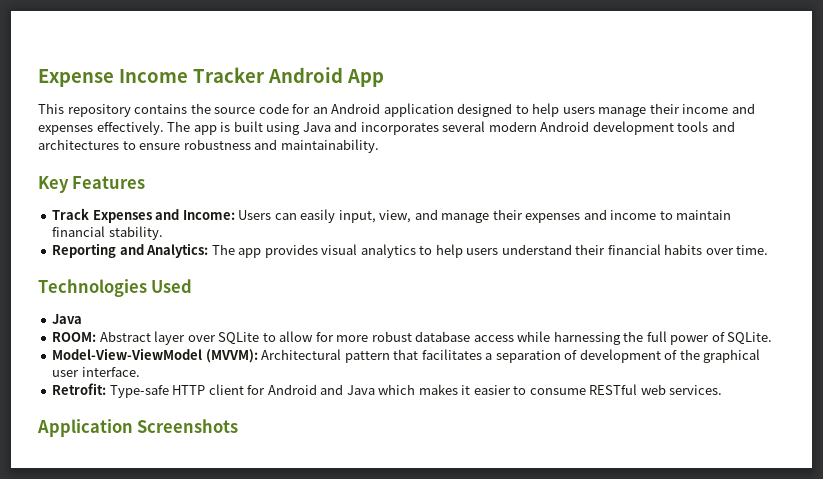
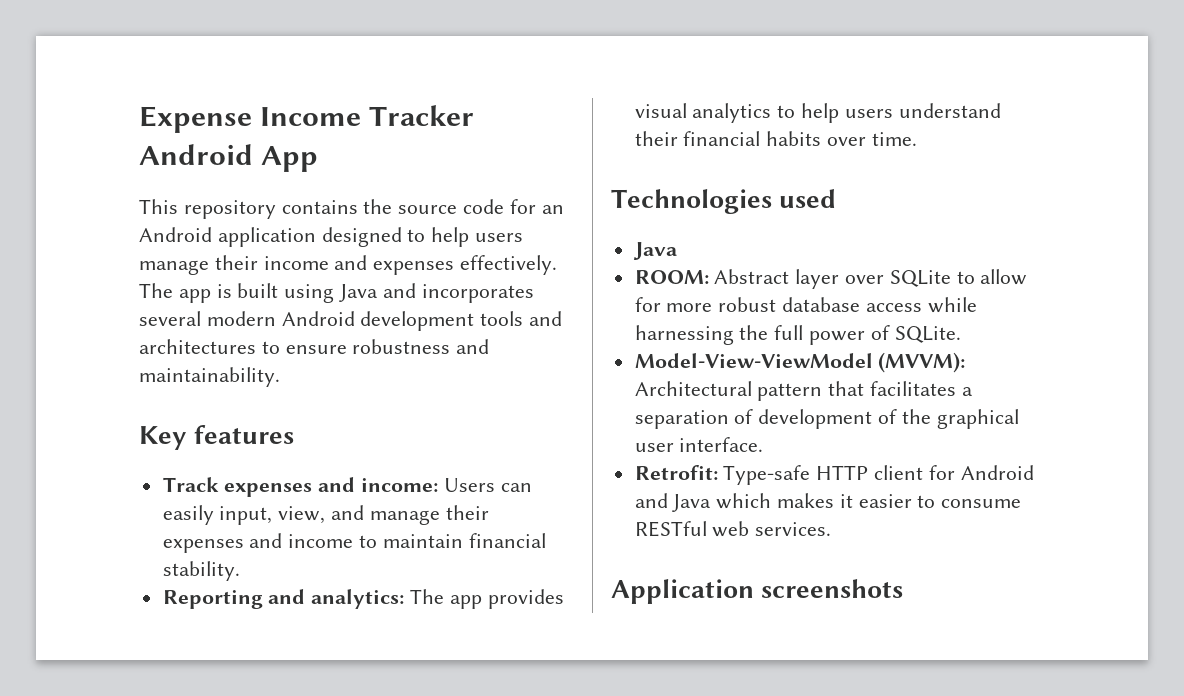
- Key Features
+ Key features
- Track Expenses and Income: Users can easily input, view, and manage their expenses and income to maintain financial stability.
+ Track expenses and income: Users can easily input, view, and manage their expenses and income to maintain financial stability.
- Reporting and Analytics: The app provides visual analytics to help users understand their financial habits over time.
+ Reporting and analytics: The app provides visual analytics to help users understand their financial habits over time.
- Technologies Used
+ Technologies used
- Application Screenshots
+ Application screenshots

